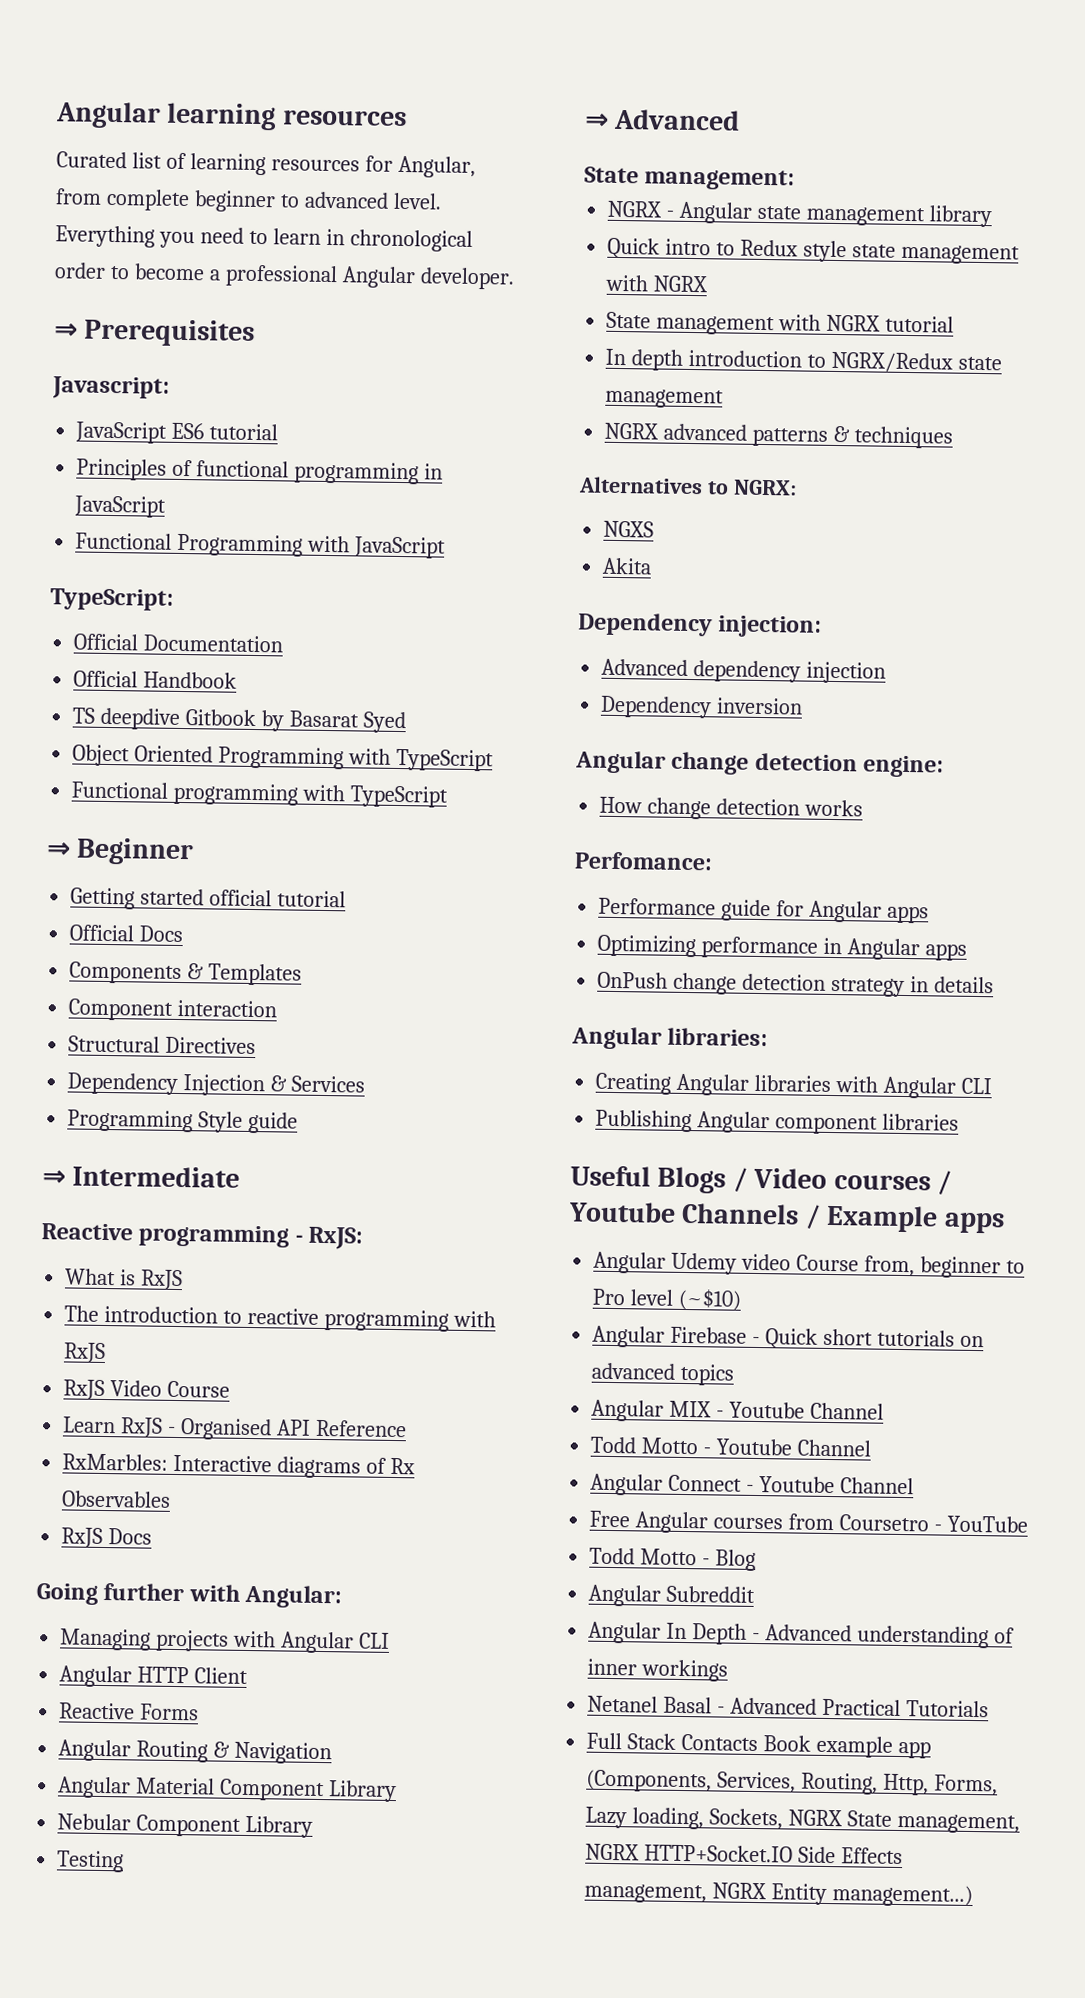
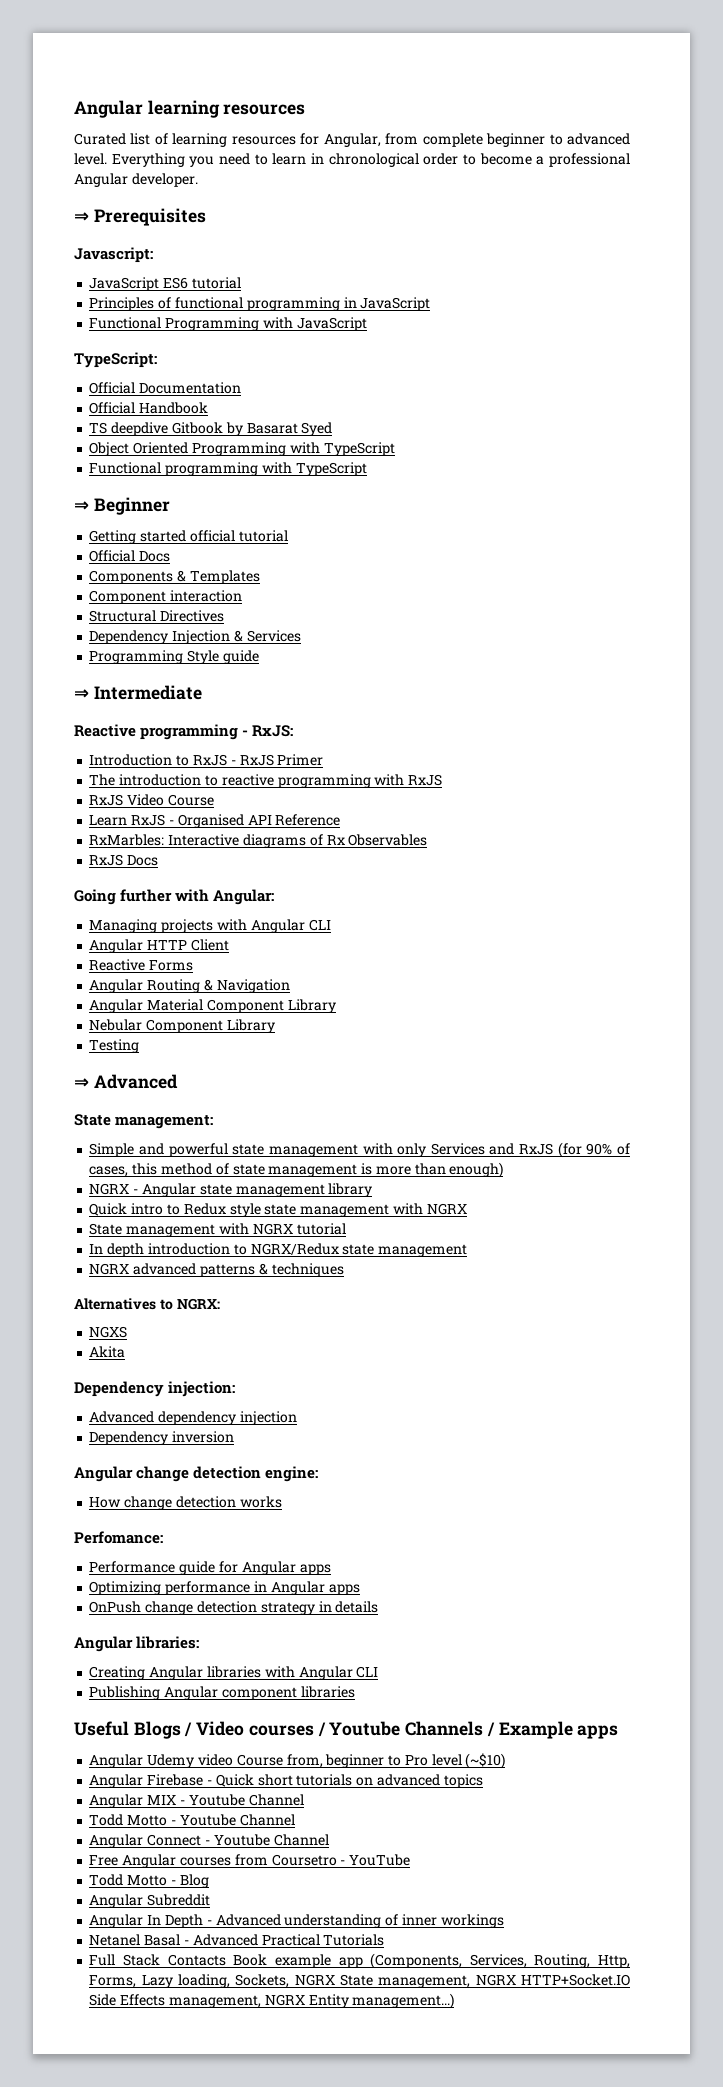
- What is RxJS
+ Introduction to RxJS - RxJS Primer
+ Simple and powerful state management with only Services and RxJS (for 90% of cases, this method of state management is more than enough)

